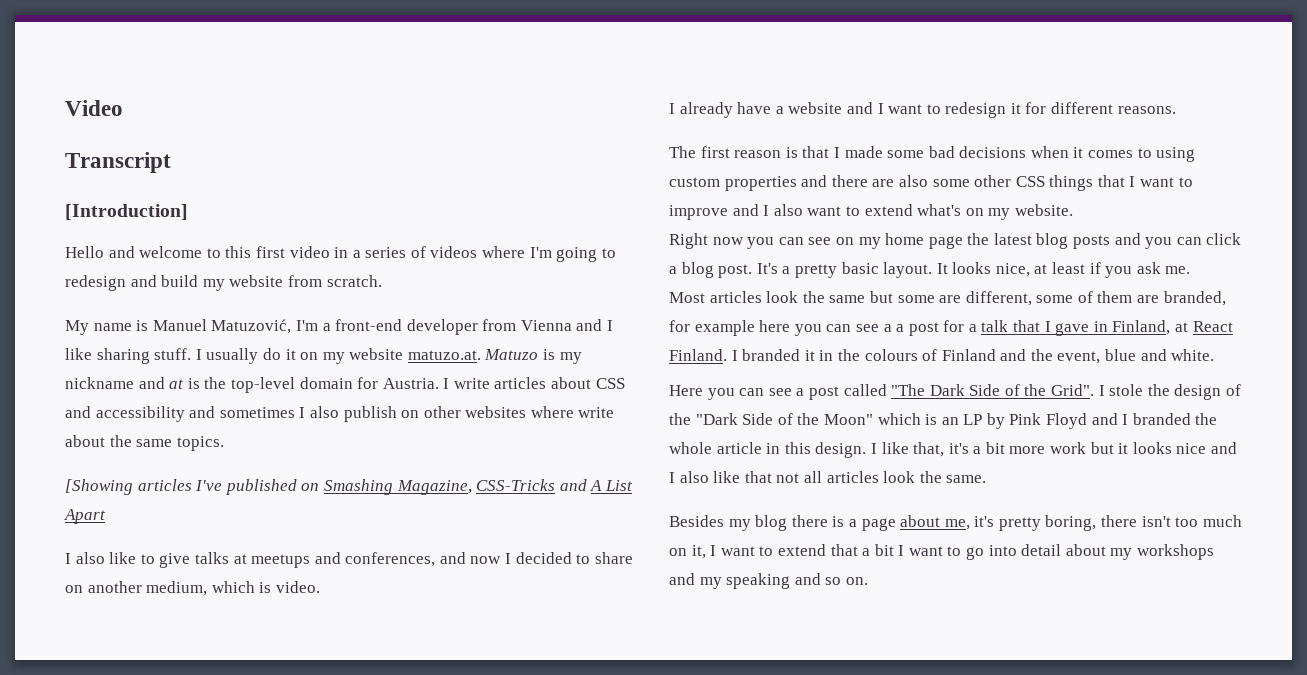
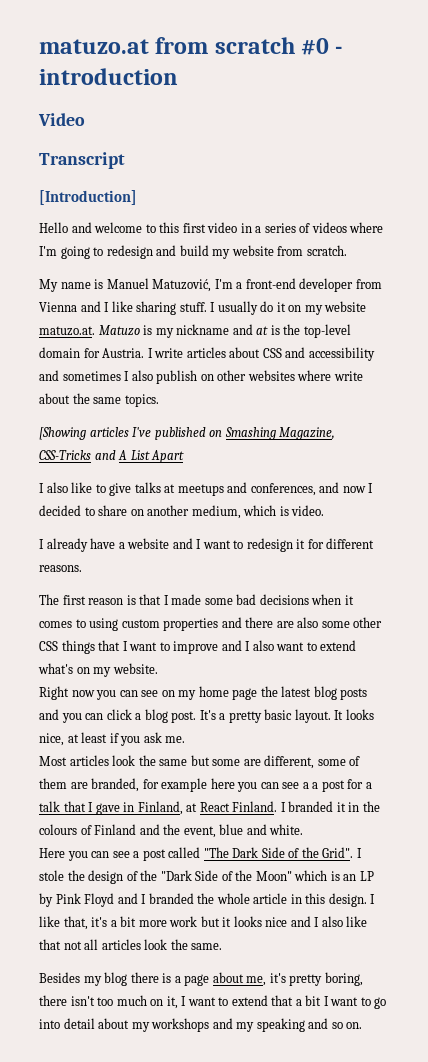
+ matuzo.at from scratch #0 - introduction

